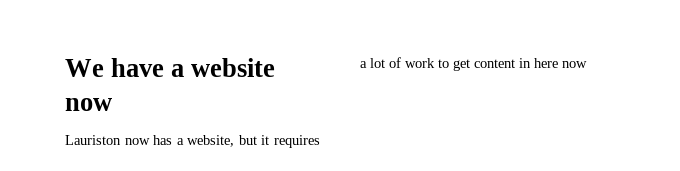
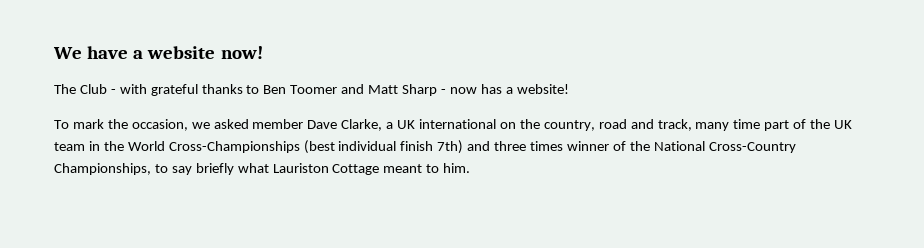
- We have a website now
- Lauriston now has a website, but it requires a lot of work to get content in here now
+ We have a website now!
+ The Club - with grateful thanks to Ben Toomer and Matt Sharp - now has a website!
+ To mark the occasion, we asked member Dave Clarke, a UK international on the country, road and track, many time part of the UK team in the World Cross-Championships (best individual finish 7th) and three times winner of the National Cross-Country Championships, to say briefly what Lauriston Cottage meant to him.

